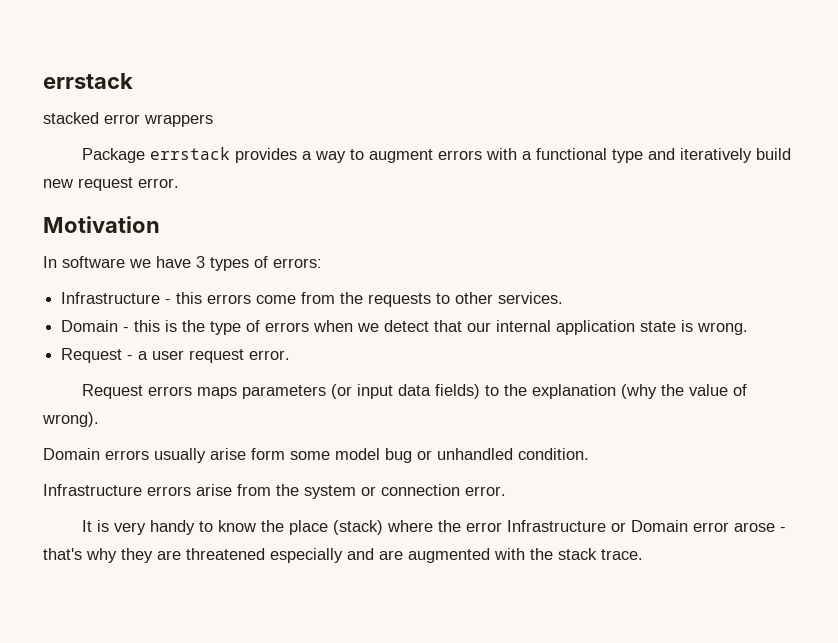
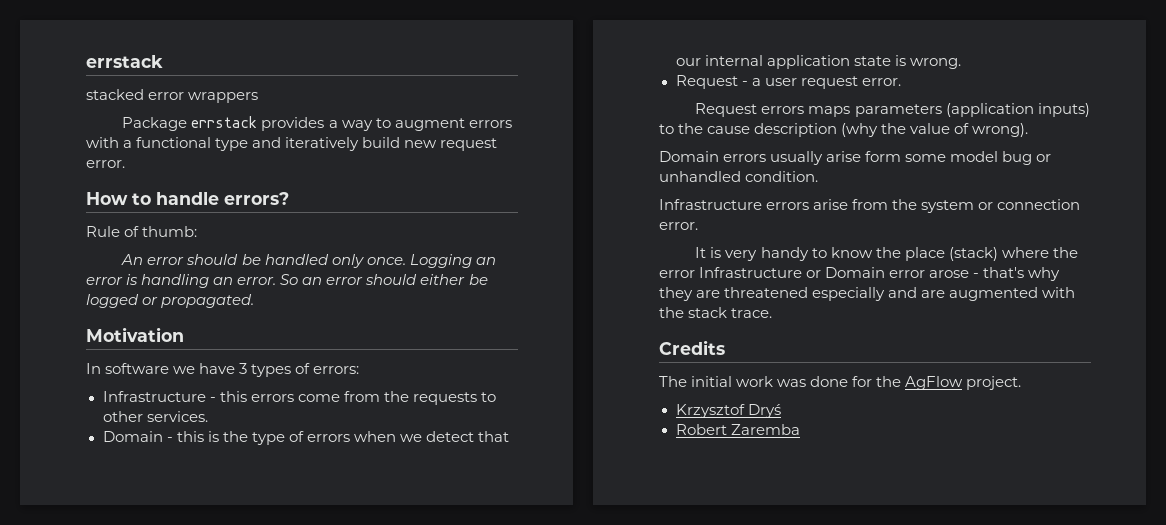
+ How to handle errors?
+ Rule of thumb:
+ An error should be handled only once. Logging an error is handling an error. So an error should either be logged or propagated.
- Request errors maps parameters (or input data fields) to the explanation (why the value of wrong).
+ Request errors maps parameters (application inputs) to the cause description (why the value of wrong).
+ Credits
+ The initial work was done for the AgFlow project.
+ Krzysztof Dryś
+ Robert Zaremba

